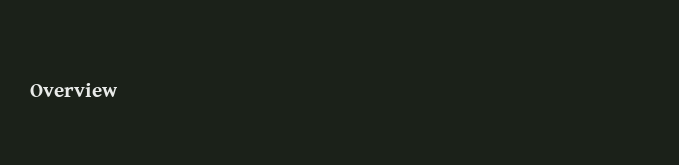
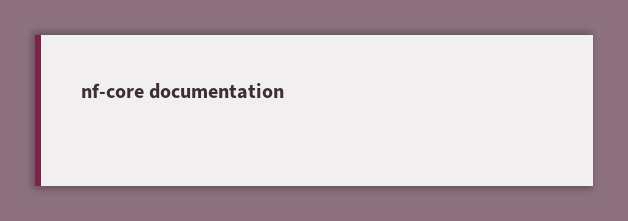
- Overview
+ nf-core documentation

